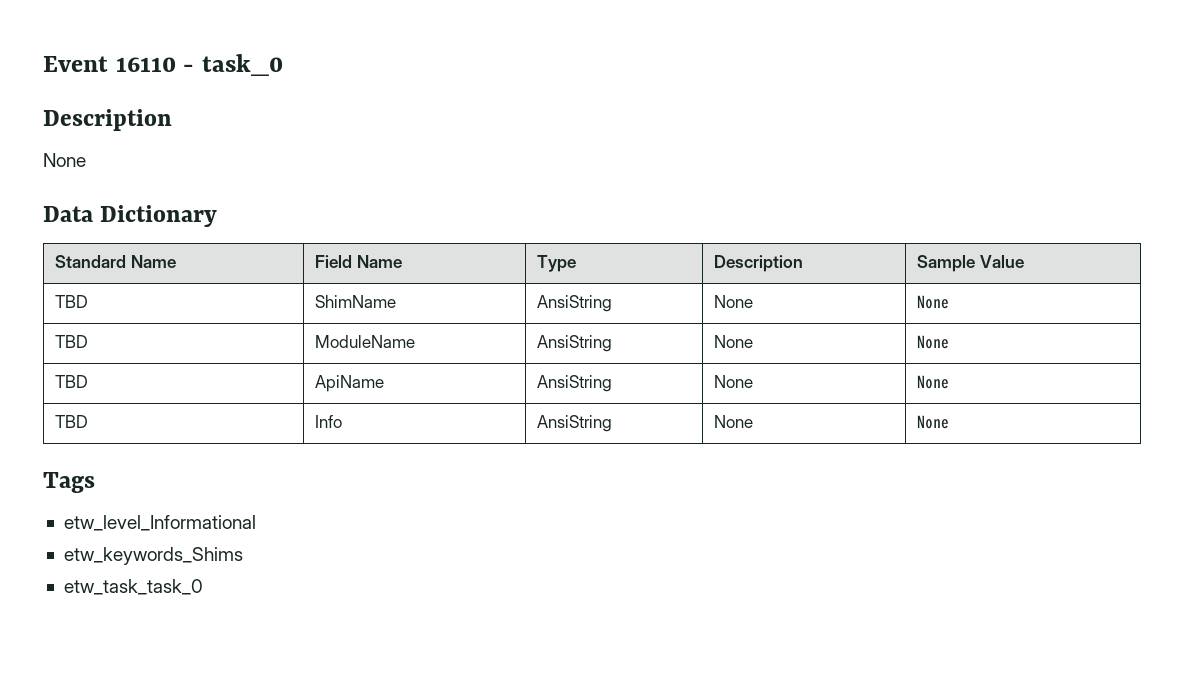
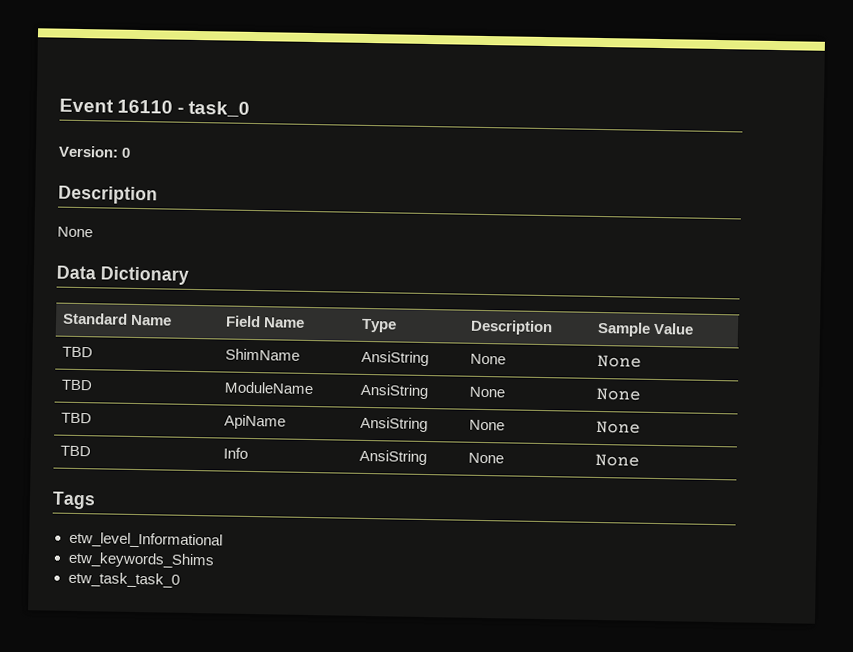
+ Version: 0

